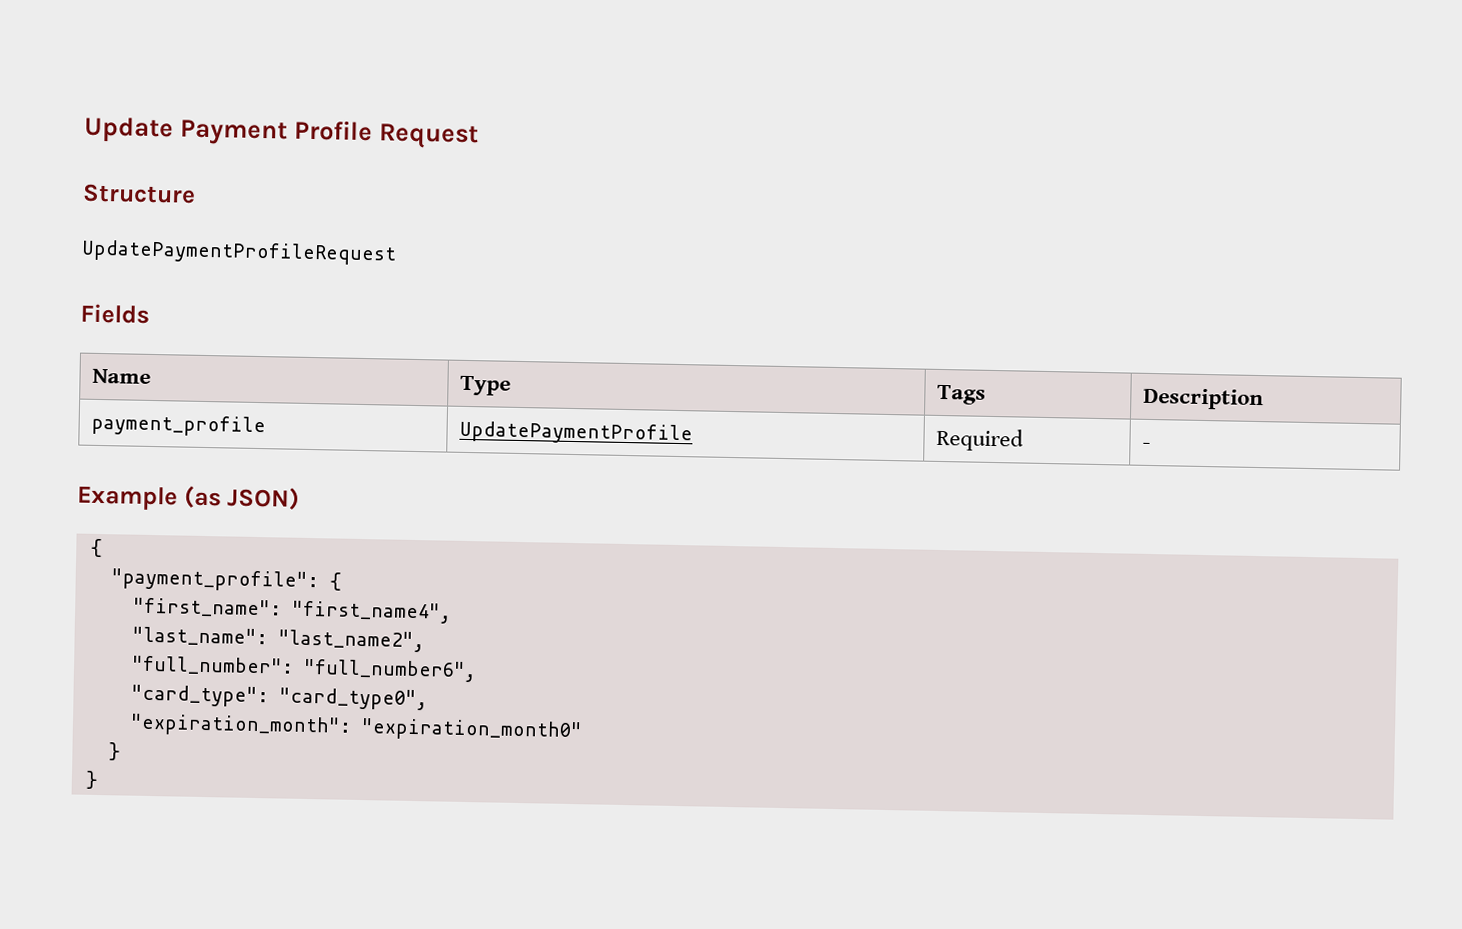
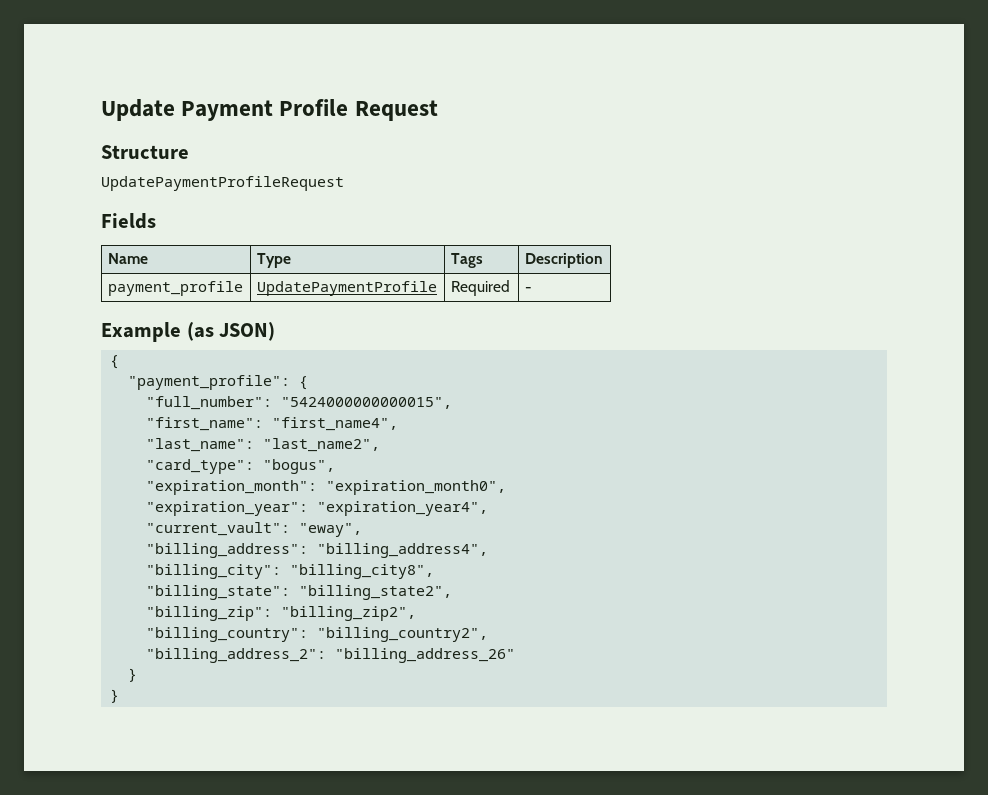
+ "full_number": "5424000000000015",
- "full_number": "full_number6",
- "card_type": "card_type0",
+ "card_type": "bogus",
- "expiration_month": "expiration_month0"
+ "expiration_month": "expiration_month0",
+ "expiration_year": "expiration_year4",
+ "current_vault": "eway",
+ "billing_address": "billing_address4",
+ "billing_city": "billing_city8",
+ "billing_state": "billing_state2",
+ "billing_zip": "billing_zip2",
+ "billing_country": "billing_country2",
+ "billing_address_2": "billing_address_26"

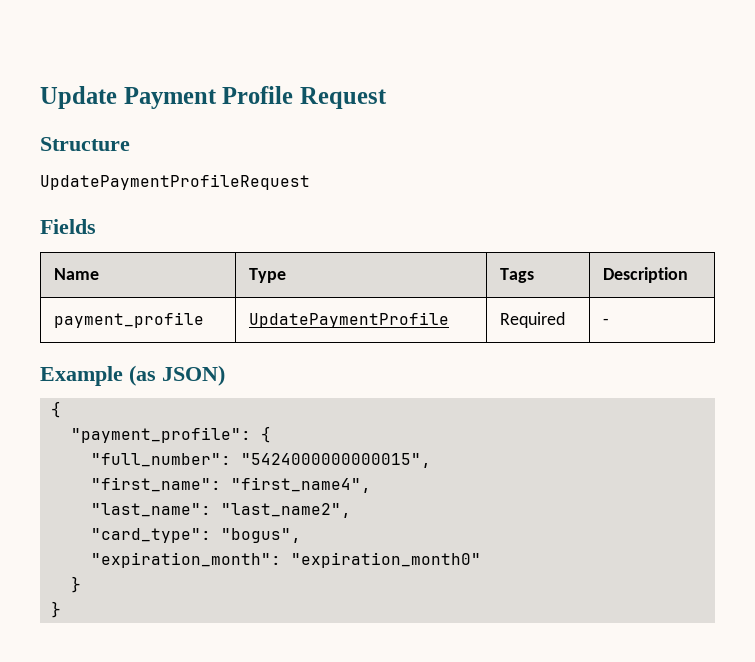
- "expiration_month": "expiration_month0",
- "expiration_year": "expiration_year4",
- "current_vault": "eway",
- "billing_address": "billing_address4",
- "billing_city": "billing_city8",
- "billing_state": "billing_state2",
- "billing_zip": "billing_zip2",
- "billing_country": "billing_country2",
- "billing_address_2": "billing_address_26"
+ "expiration_month": "expiration_month0"

